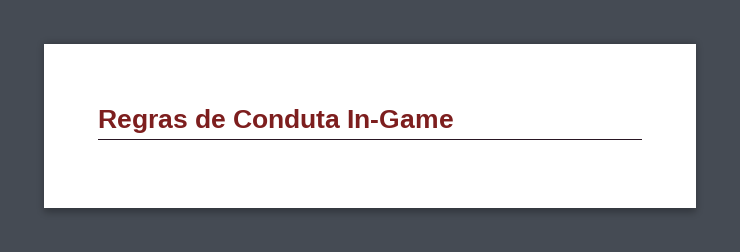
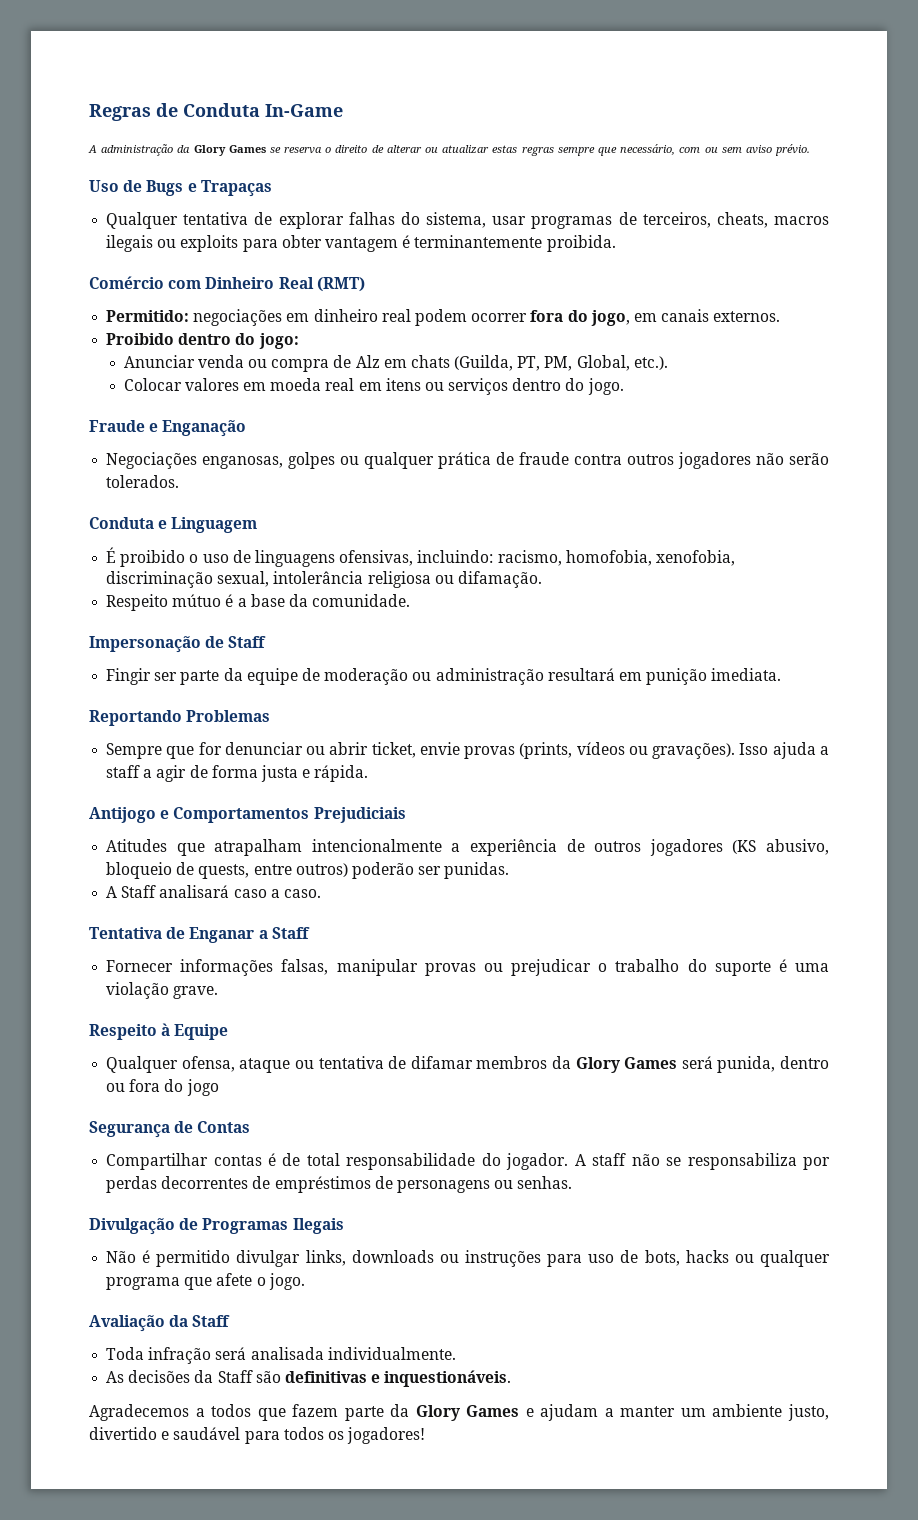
+ A administração da Glory Games se reserva o direito de alterar ou atualizar estas regras sempre que necessário, com ou sem aviso prévio.
+ Uso de Bugs e Trapaças
+ Qualquer tentativa de explorar falhas do sistema, usar programas de terceiros, cheats, macros ilegais ou exploits para obter vantagem é terminantemente proibida.
+ Comércio com Dinheiro Real (RMT)
+ Permitido: negociações em dinheiro real podem ocorrer fora do jogo, em canais externos.
+ Proibido dentro do jogo:
+ Anunciar venda ou compra de Alz em chats (Guilda, PT, PM, Global, etc.).
+ Colocar valores em moeda real em itens ou serviços dentro do jogo.
+ Fraude e Enganação
+ Negociações enganosas, golpes ou qualquer prática de fraude contra outros jogadores não serão tolerados.
+ Conduta e Linguagem
+ É proibido o uso de linguagens ofensivas, incluindo: racismo, homofobia, xenofobia, discriminação sexual, intolerância religiosa ou difamação.
+ Respeito mútuo é a base da comunidade.
+ Impersonação de Staff
+ Fingir ser parte da equipe de moderação ou administração resultará em punição imediata.
+ Reportando Problemas
+ Sempre que for denunciar ou abrir ticket, envie provas (prints, vídeos ou gravações). Isso ajuda a staff a agir de forma justa e rápida.
+ Antijogo e Comportamentos Prejudiciais
+ Atitudes que atrapalham intencionalmente a experiência de outros jogadores (KS abusivo, bloqueio de quests, entre outros) poderão ser punidas.
+ A Staff analisará caso a caso.
+ Tentativa de Enganar a Staff
+ Fornecer informações falsas, manipular provas ou prejudicar o trabalho do suporte é uma violação grave.
+ Respeito à Equipe
+ Qualquer ofensa, ataque ou tentativa de difamar membros da Glory Games será punida, dentro ou fora do jogo
+ Segurança de Contas
+ Compartilhar contas é de total responsabilidade do jogador. A staff não se responsabiliza por perdas decorrentes de empréstimos de personagens ou senhas.
+ Divulgação de Programas Ilegais
+ Não é permitido divulgar links, downloads ou instruções para uso de bots, hacks ou qualquer programa que afete o jogo.
+ Avaliação da Staff
+ Toda infração será analisada individualmente.
+ As decisões da Staff são definitivas e inquestionáveis.
+ Agradecemos a todos que fazem parte da Glory Games e ajudam a manter um ambiente justo, divertido e saudável para todos os jogadores!

